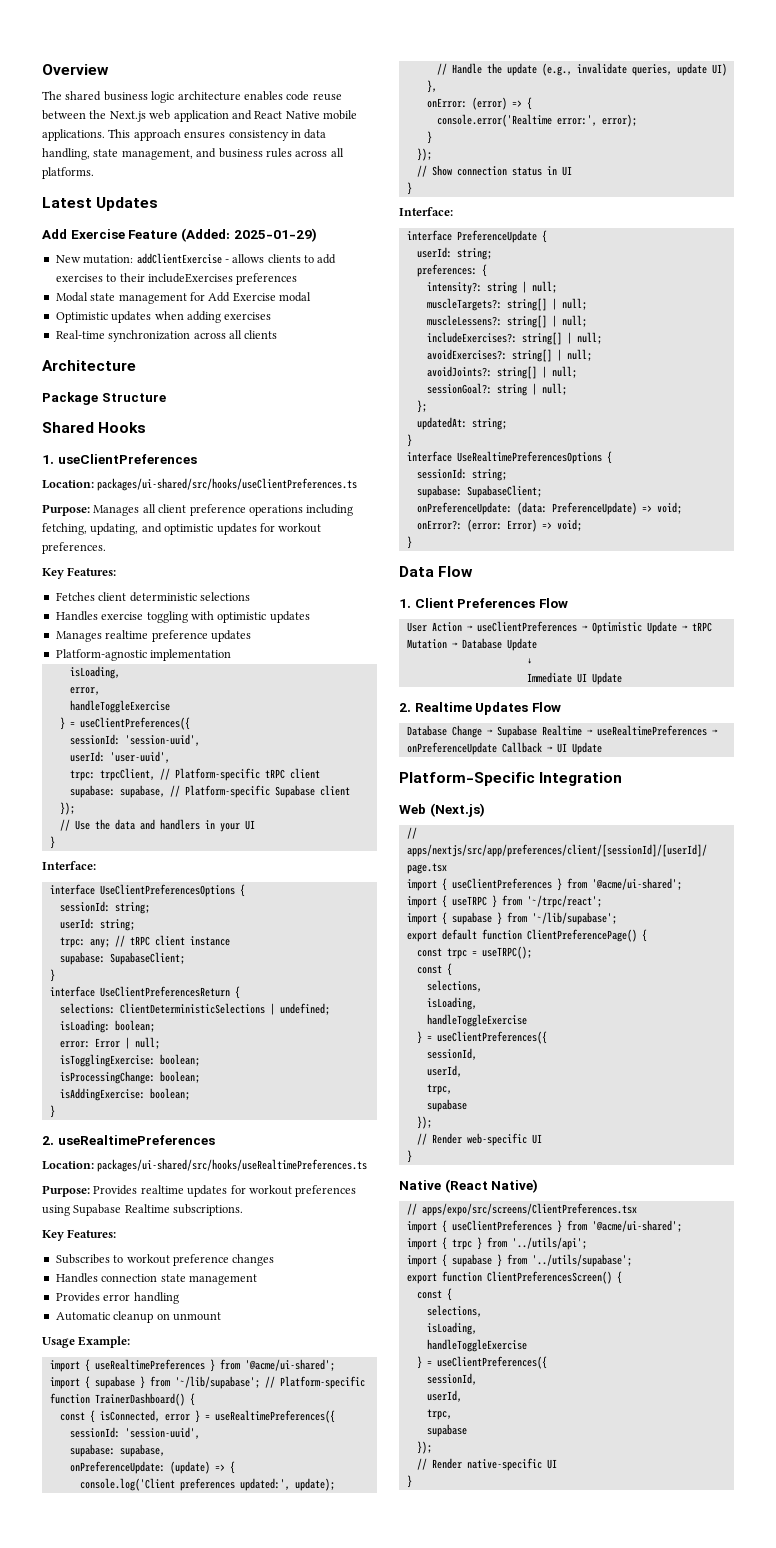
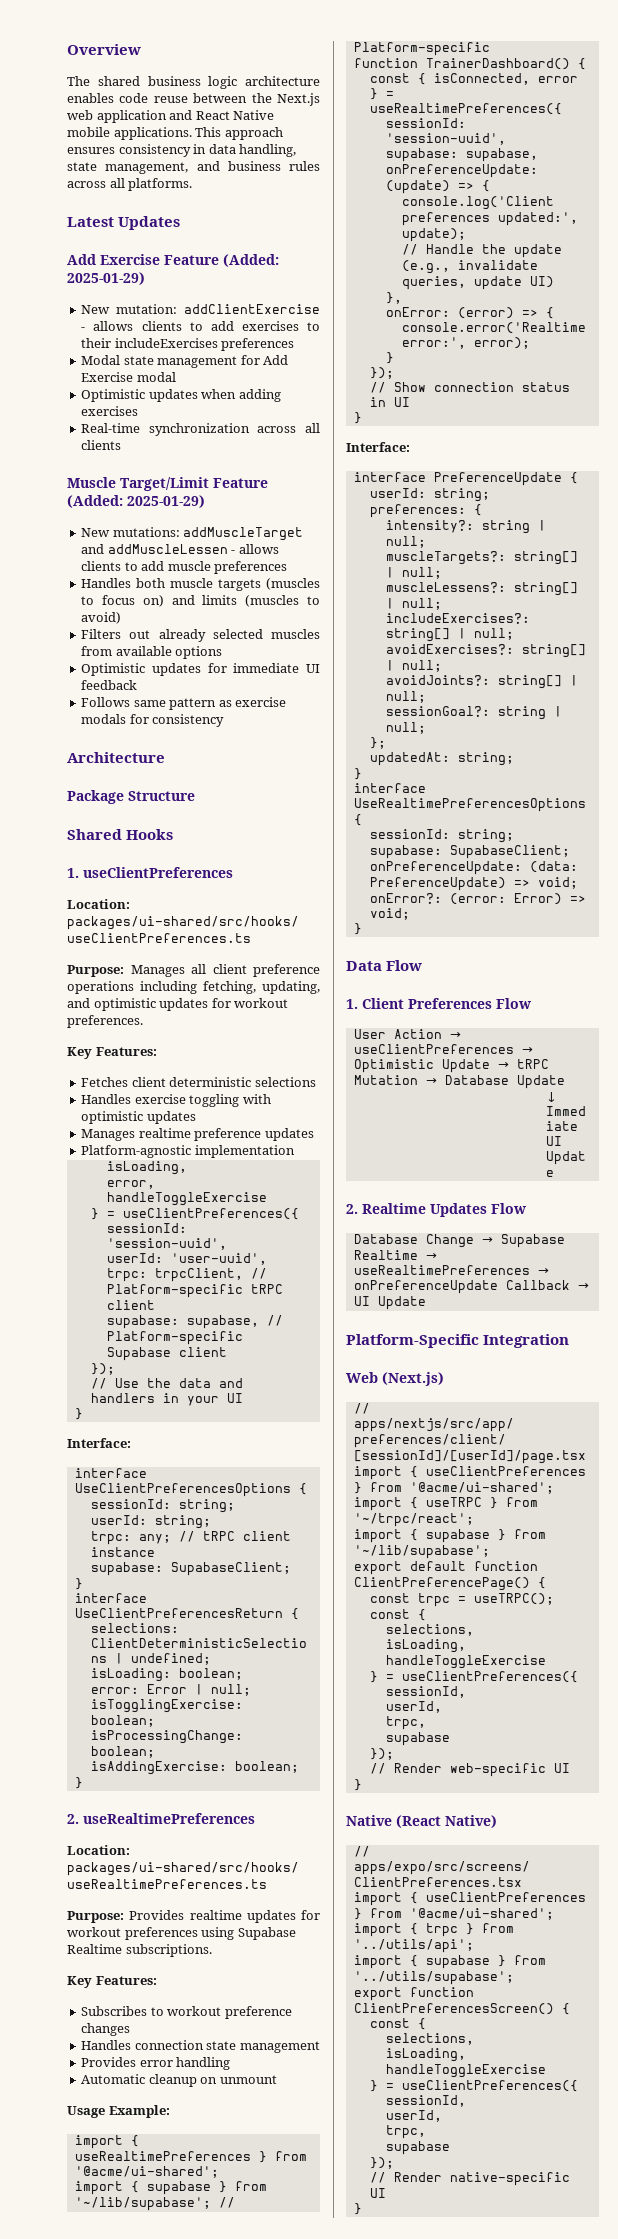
+ Muscle Target/Limit Feature (Added: 2025-01-29)
+ New mutations: addMuscleTarget and addMuscleLessen - allows clients to add muscle preferences
+ Handles both muscle targets (muscles to focus on) and limits (muscles to avoid)
+ Filters out already selected muscles from available options
+ Optimistic updates for immediate UI feedback
+ Follows same pattern as exercise modals for consistency

